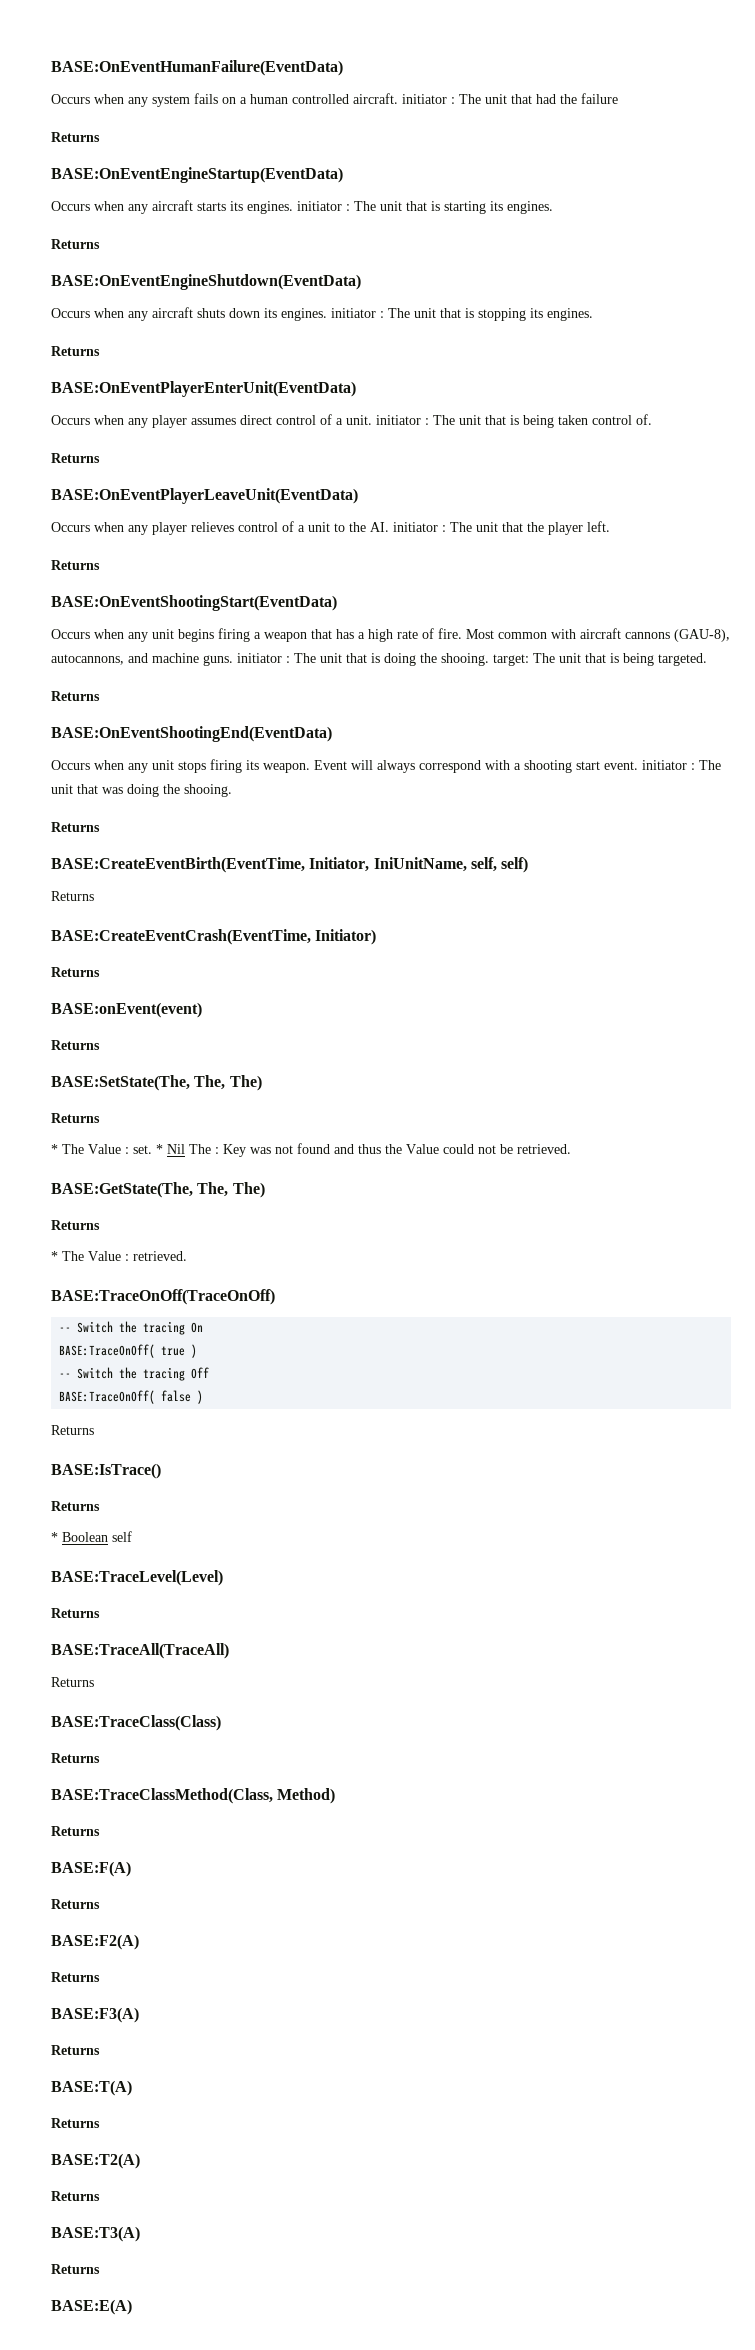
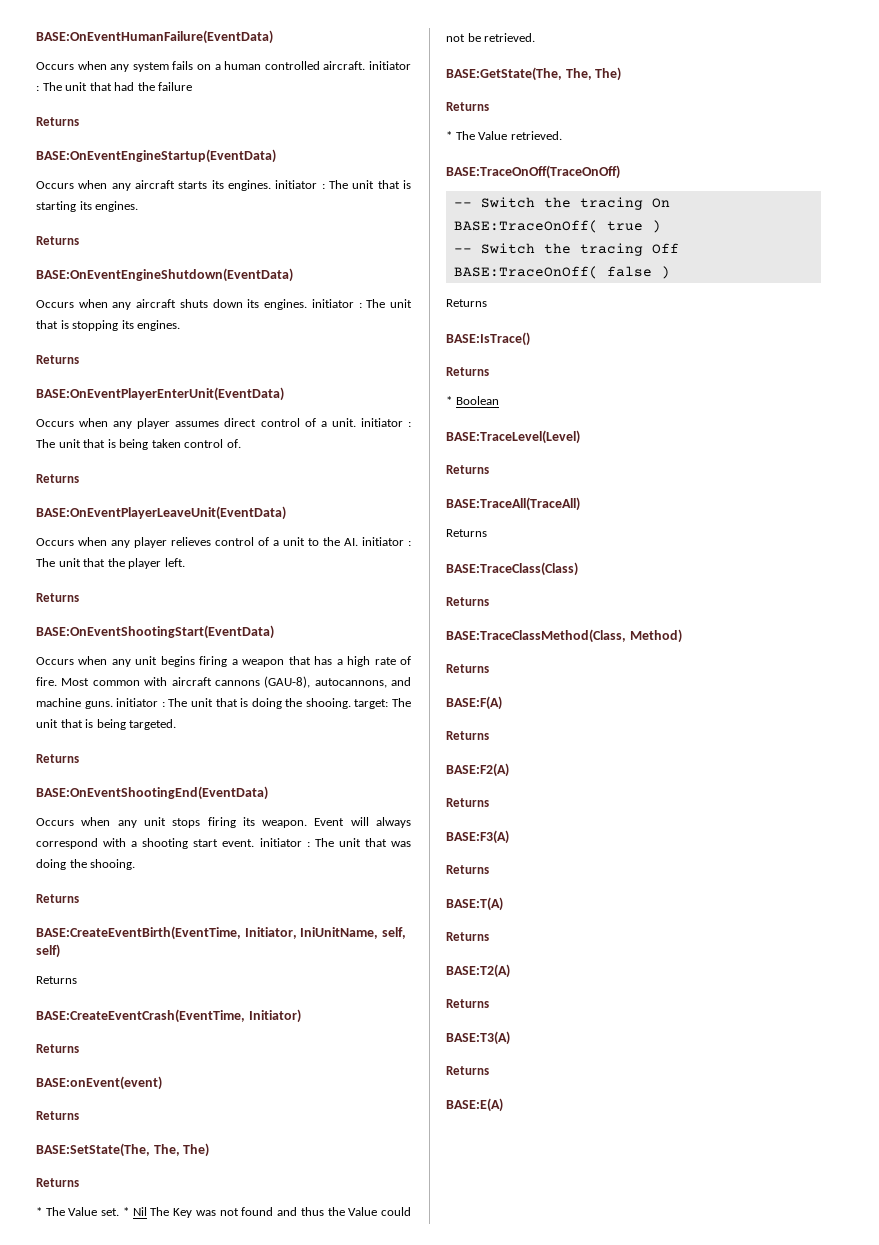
- * The Value : set.
+ * The Value set.
- * Nil The : Key was not found and thus the Value could not be retrieved.
+ * Nil The Key was not found and thus the Value could not be retrieved.
- * The Value : retrieved.
+ * The Value retrieved.
- * Boolean self
+ * Boolean

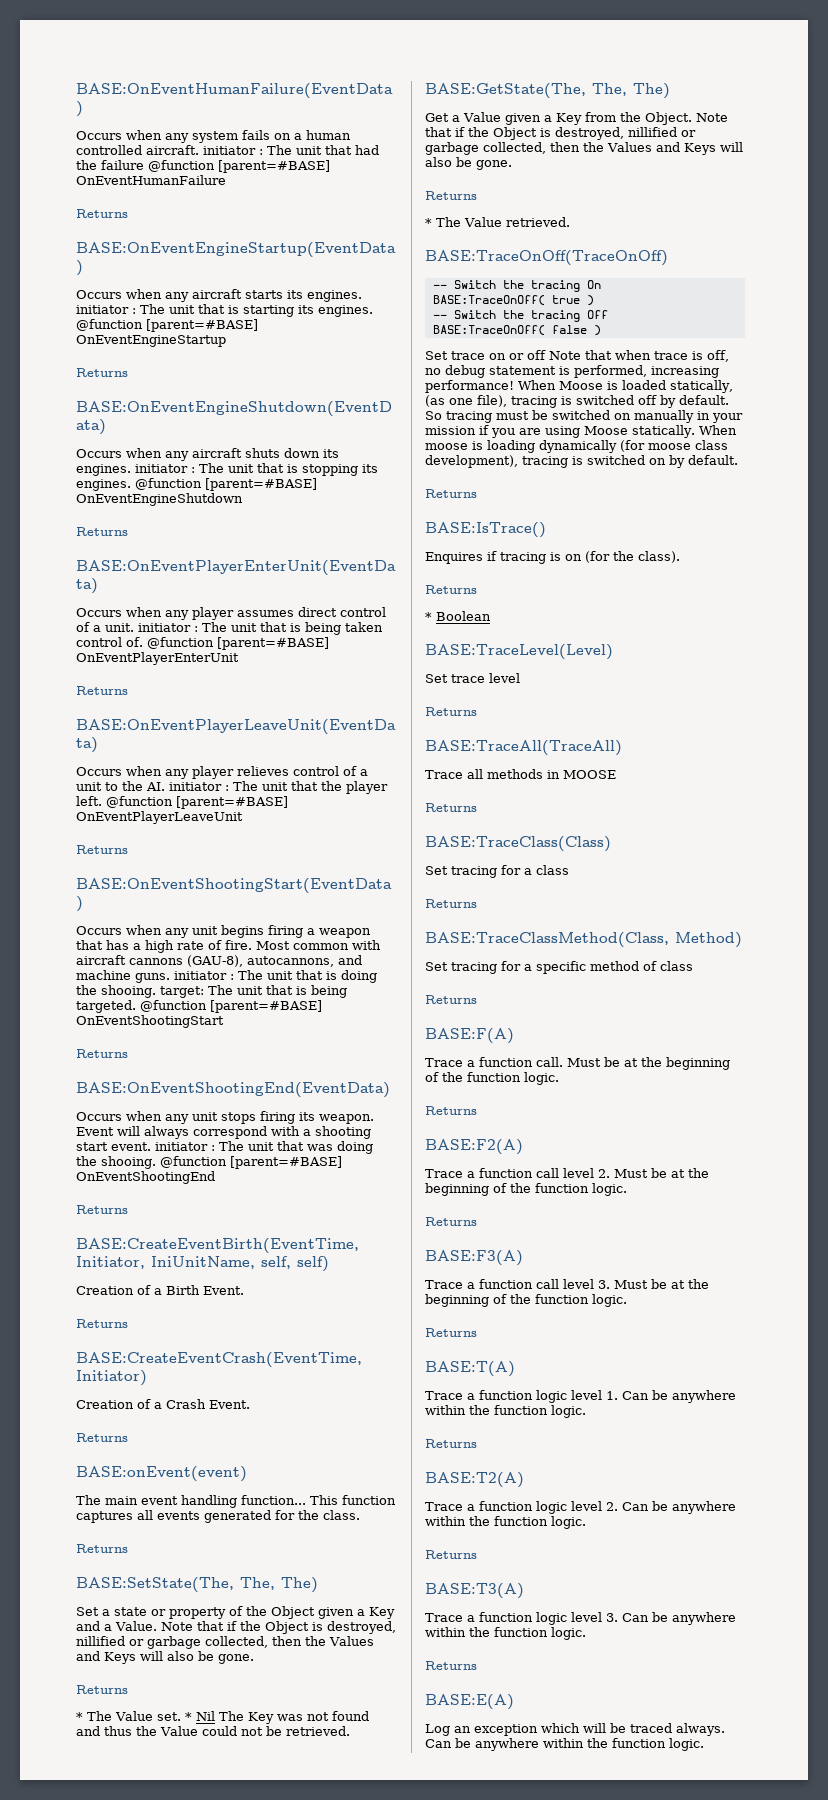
- Occurs when any system fails on a human controlled aircraft. initiator : The unit that had the failure
+ Occurs when any system fails on a human controlled aircraft. initiator : The unit that had the failure @function [parent=#BASE] OnEventHumanFailure
+ @function [parent=#BASE] OnEventEngineStartup
+ @function [parent=#BASE] OnEventEngineShutdown
+ @function [parent=#BASE] OnEventPlayerEnterUnit
+ @function [parent=#BASE] OnEventPlayerLeaveUnit
+ @function [parent=#BASE] OnEventShootingStart
+ @function [parent=#BASE] OnEventShootingEnd
  BASE:CreateEventBirth(EventTime, Initiator, IniUnitName, self, self)
+ Creation of a Birth Event.
  Returns
  BASE:CreateEventCrash(EventTime, Initiator)
+ Creation of a Crash Event.
  Returns
  BASE:onEvent(event)
+ The main event handling function... This function captures all events generated for the class.
  Returns
  BASE:SetState(The, The, The)
+ Set a state or property of the Object given a Key and a Value. Note that if the Object is destroyed, nillified or garbage collected, then the Values and Keys will also be gone.
+ Get a Value given a Key from the Object. Note that if the Object is destroyed, nillified or garbage collected, then the Values and Keys will also be gone.
  BASE:TraceOnOff( false )
+ Set trace on or off Note that when trace is off, no debug statement is performed, increasing performance! When Moose is loaded statically, (as one file), tracing is switched off by default. So tracing must be switched on manually in your mission if you are using Moose statically. When moose is loading dynamically (for moose class development), tracing is switched on by default.
  Returns
  BASE:IsTrace()
+ Enquires if tracing is on (for the class).
+ Set trace level
  BASE:TraceAll(TraceAll)
+ Trace all methods in MOOSE
  Returns
  BASE:TraceClass(Class)
+ Set tracing for a class
  Returns
  BASE:TraceClassMethod(Class, Method)
+ Set tracing for a specific method of class
  Returns
  BASE:F(A)
+ Trace a function call. Must be at the beginning of the function logic.
  Returns
  BASE:F2(A)
+ Trace a function call level 2. Must be at the beginning of the function logic.
  Returns
  BASE:F3(A)
+ Trace a function call level 3. Must be at the beginning of the function logic.
  Returns
  BASE:T(A)
+ Trace a function logic level 1. Can be anywhere within the function logic.
  Returns
  BASE:T2(A)
+ Trace a function logic level 2. Can be anywhere within the function logic.
  Returns
  BASE:T3(A)
+ Trace a function logic level 3. Can be anywhere within the function logic.
  Returns
  BASE:E(A)
+ Log an exception which will be traced always. Can be anywhere within the function logic.

